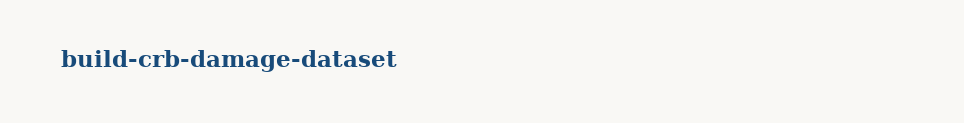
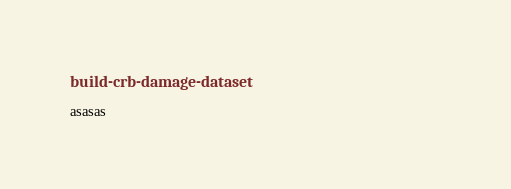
+ asasas

